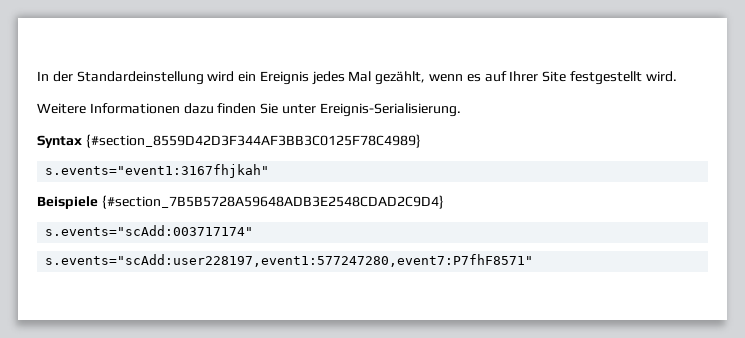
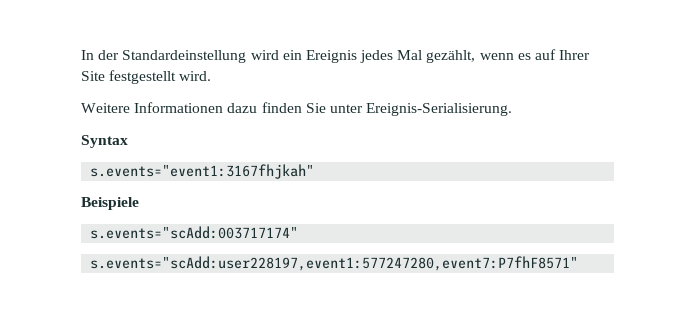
- Syntax {#section_8559D42D3F344AF3BB3C0125F78C4989}
+ Syntax
- Beispiele {#section_7B5B5728A59648ADB3E2548CDAD2C9D4}
+ Beispiele

